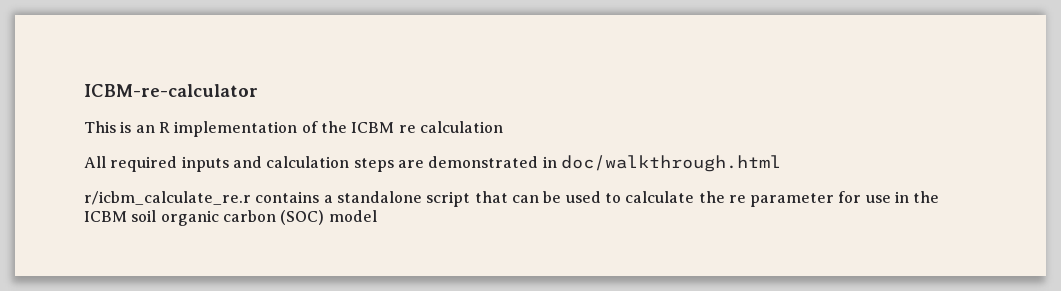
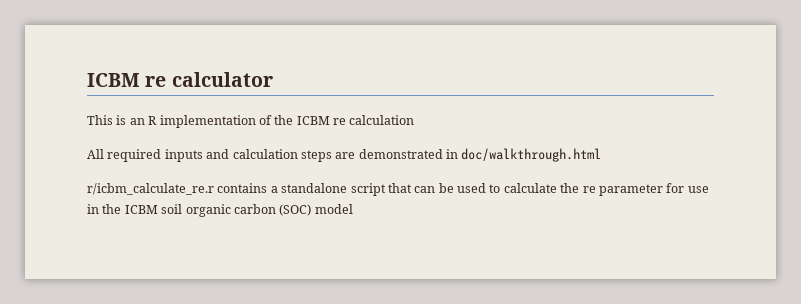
- ICBM-re-calculator
+ ICBM re calculator

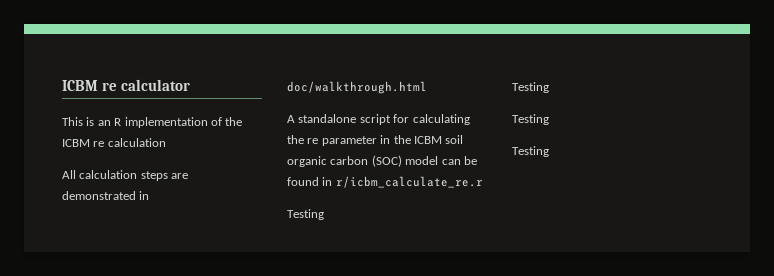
- All required inputs and calculation steps are demonstrated in doc/walkthrough.html
+ All calculation steps are demonstrated in doc/walkthrough.html
- r/icbm_calculate_re.r contains a standalone script that can be used to calculate the re parameter for use in the ICBM soil organic carbon (SOC) model
+ A standalone script for calculating the re parameter in the ICBM soil organic carbon (SOC) model can be found in r/icbm_calculate_re.r
+ Testing
+ Testing
+ Testing
+ Testing

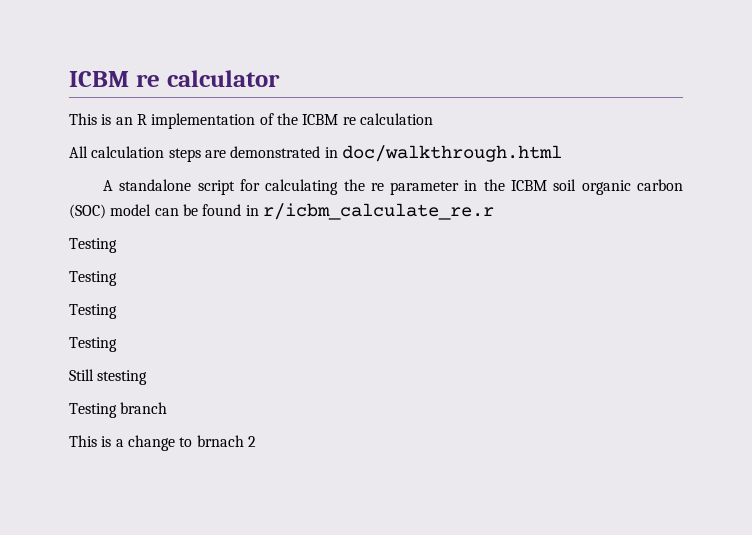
+ Still stesting
+ Testing branch
+ This is a change to brnach 2

